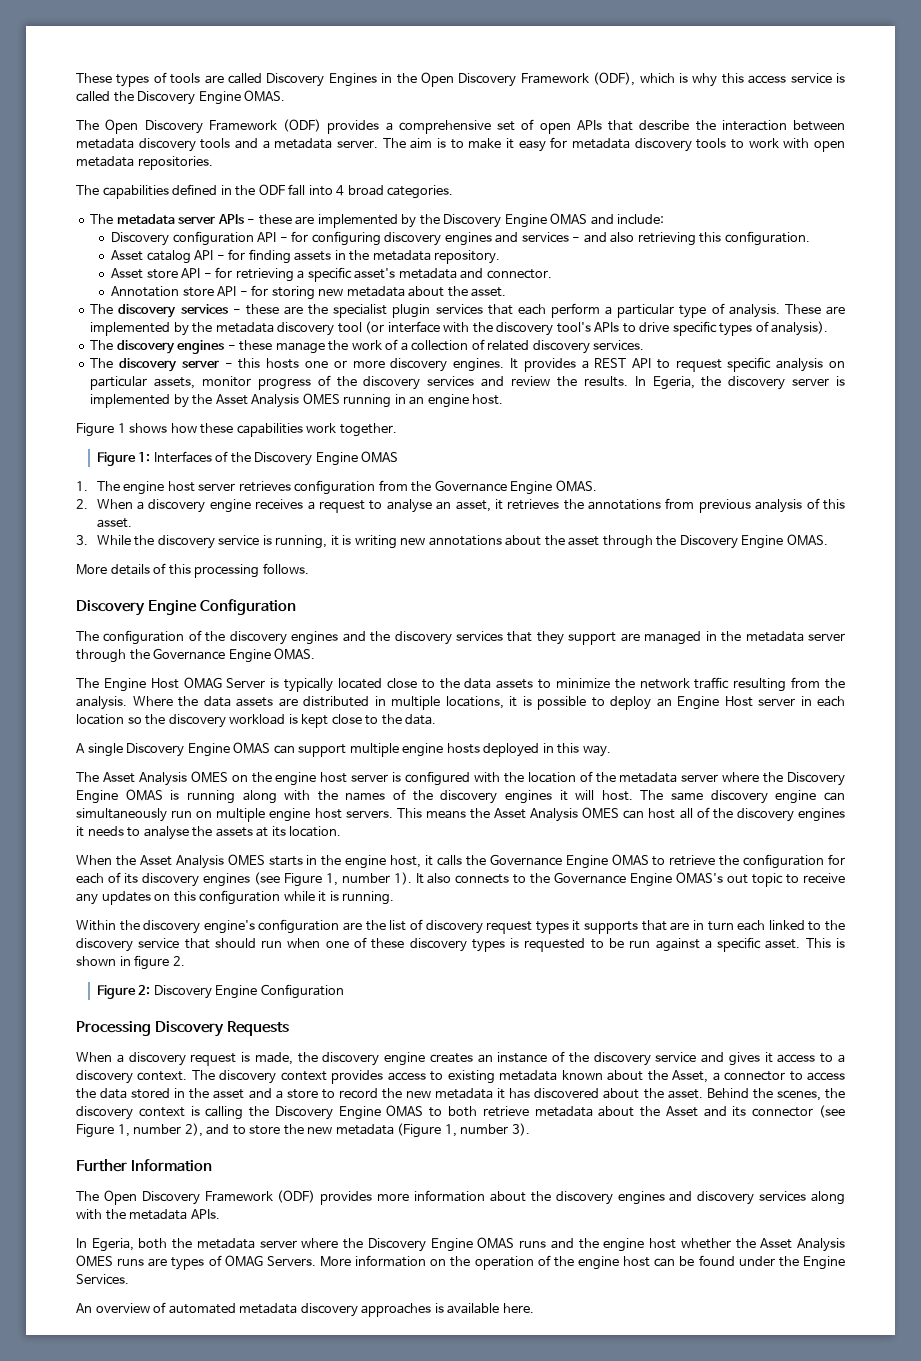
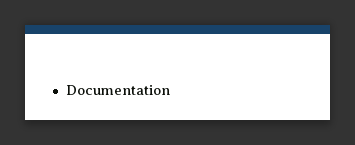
- These types of tools are called Discovery Engines in the Open Discovery Framework (ODF), which is why this access service is called the Discovery Engine OMAS.
- The Open Discovery Framework (ODF) provides a comprehensive set of open APIs that describe the interaction between metadata discovery tools and a metadata server. The aim is to make it easy for metadata discovery tools to work with open metadata repositories.
- The capabilities defined in the ODF fall into 4 broad categories.
- The metadata server APIs - these are implemented by the Discovery Engine OMAS and include:
- Discovery configuration API - for configuring discovery engines and services - and also retrieving this configuration.
- Asset catalog API - for finding assets in the metadata repository.
- Asset store API - for retrieving a specific asset's metadata and connector.
- Annotation store API - for storing new metadata about the asset.
- The discovery services - these are the specialist plugin services that each perform a particular type of analysis. These are implemented by the metadata discovery tool (or interface with the discovery tool's APIs to drive specific types of analysis).
- The discovery engines - these manage the work of a collection of related discovery services.
- The discovery server - this hosts one or more discovery engines. It provides a REST API to request specific analysis on particular assets, monitor progress of the discovery services and review the results. In Egeria, the discovery server is implemented by the Asset Analysis OMES running in an engine host.
- Figure 1 shows how these capabilities work together.
- Figure 1: Interfaces of the Discovery Engine OMAS
- 1. The engine host server retrieves configuration from the Governance Engine OMAS.
- 2. When a discovery engine receives a request to analyse an asset, it retrieves the annotations from previous analysis of this asset.
- 3. While the discovery service is running, it is writing new annotations about the asset through the Discovery Engine OMAS.
- More details of this processing follows.
- Discovery Engine Configuration
- The configuration of the discovery engines and the discovery services that they support are managed in the metadata server through the Governance Engine OMAS.
- The Engine Host OMAG Server is typically located close to the data assets to minimize the network traffic resulting from the analysis. Where the data assets are distributed in multiple locations, it is possible to deploy an Engine Host server in each location so the discovery workload is kept close to the data.
- A single Discovery Engine OMAS can support multiple engine hosts deployed in this way.
- The Asset Analysis OMES on the engine host server is configured with the location of the metadata server where the Discovery Engine OMAS is running along with the names of the discovery engines it will host. The same discovery engine can simultaneously run on multiple engine host servers. This means the Asset Analysis OMES can host all of the discovery engines it needs to analyse the assets at its location.
- When the Asset Analysis OMES starts in the engine host, it calls the Governance Engine OMAS to retrieve the configuration for each of its discovery engines (see Figure 1, number 1). It also connects to the Governance Engine OMAS's out topic to receive any updates on this configuration while it is running.
- Within the discovery engine's configuration are the list of discovery request types it supports that are in turn each linked to the discovery service that should run when one of these discovery types is requested to be run against a specific asset. This is shown in figure 2.
- Figure 2: Discovery Engine Configuration
- Processing Discovery Requests
- When a discovery request is made, the discovery engine creates an instance of the discovery service and gives it access to a discovery context. The discovery context provides access to existing metadata known about the Asset, a connector to access the data stored in the asset and a store to record the new metadata it has discovered about the asset. Behind the scenes, the discovery context is calling the Discovery Engine OMAS to both retrieve metadata about the Asset and its connector (see Figure 1, number 2), and to store the new metadata (Figure 1, number 3).
- Further Information
- The Open Discovery Framework (ODF) provides more information about the discovery engines and discovery services along with the metadata APIs.
- In Egeria, both the metadata server where the Discovery Engine OMAS runs and the engine host whether the Asset Analysis OMES runs are types of OMAG Servers. More information on the operation of the engine host can be found under the Engine Services.
- An overview of automated metadata discovery approaches is available here.
+ Documentation

